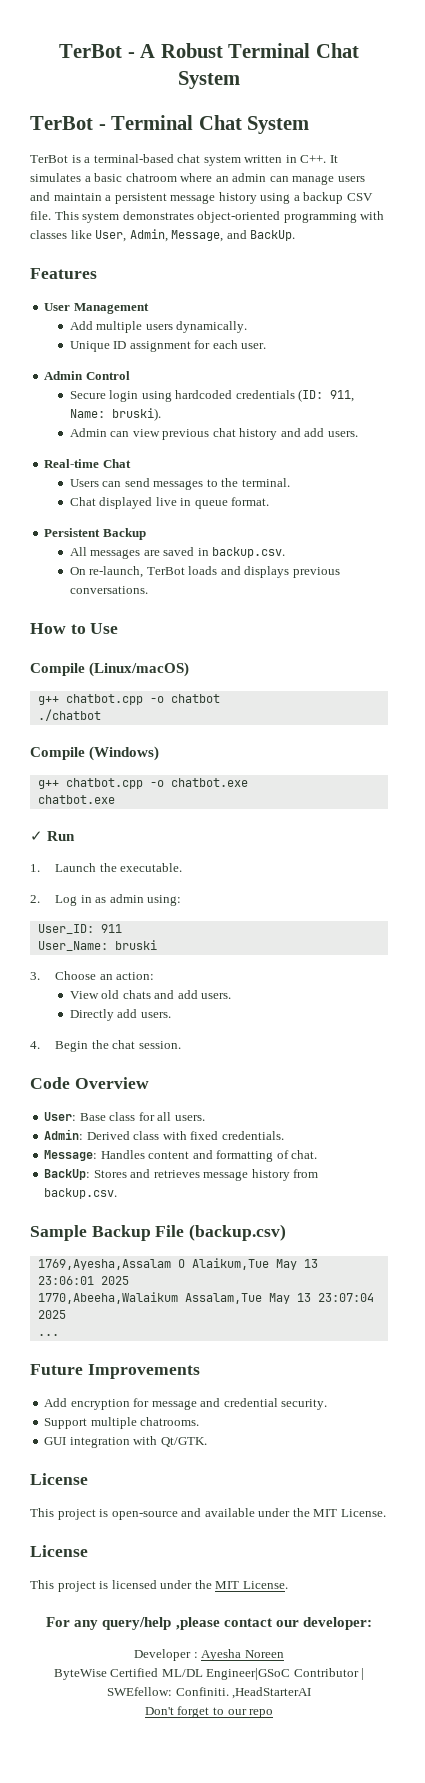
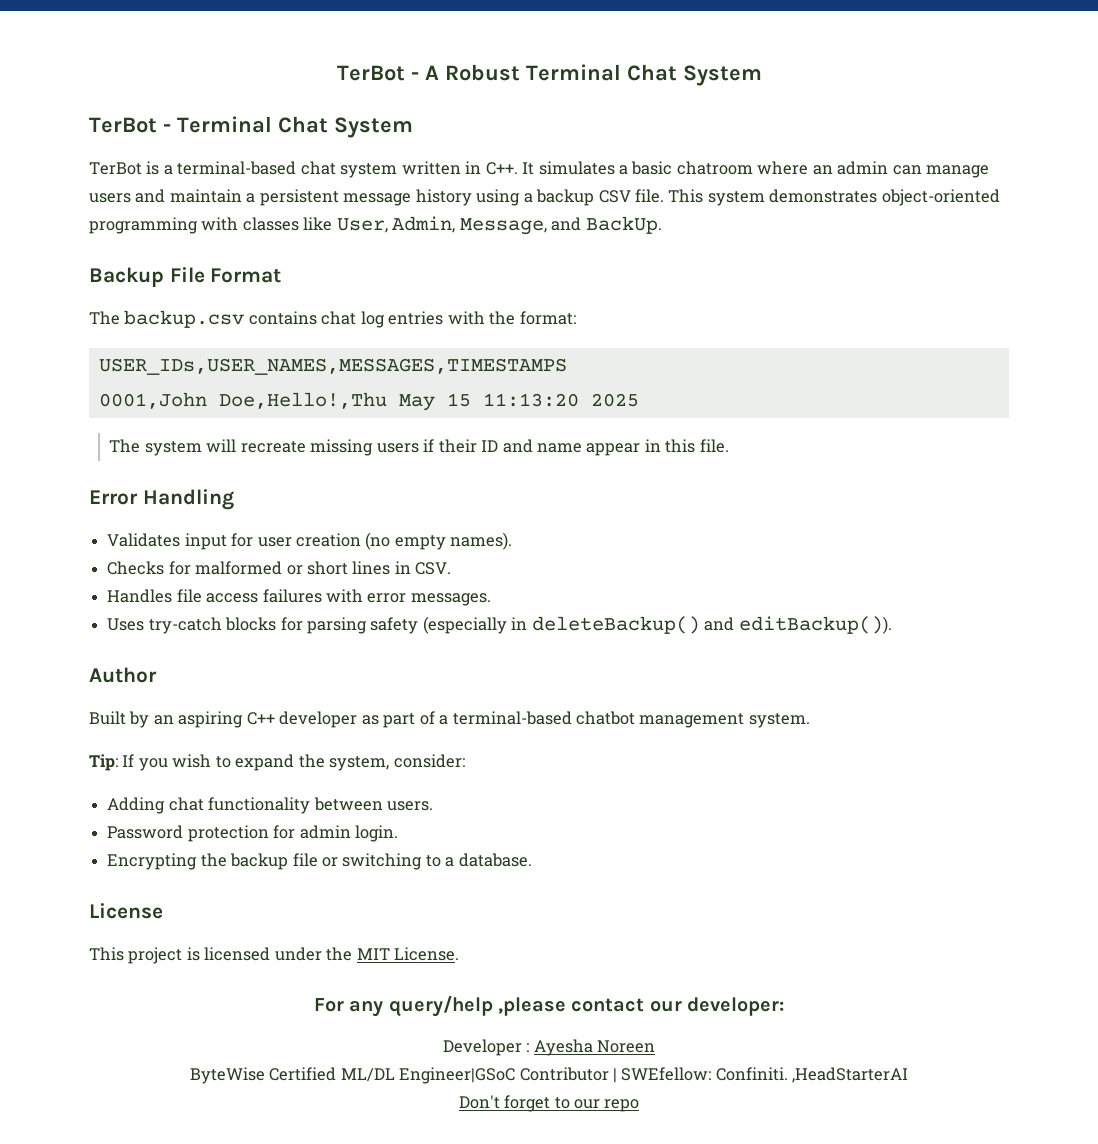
- Features
- User Management
- Add multiple users dynamically.
- Unique ID assignment for each user.
- Admin Control
- Secure login using hardcoded credentials (ID: 911, Name: bruski).
- Admin can view previous chat history and add users.
- Real-time Chat
- Users can send messages to the terminal.
- Chat displayed live in queue format.
- Persistent Backup
- All messages are saved in backup.csv.
- On re-launch, TerBot loads and displays previous conversations.
- How to Use
- Compile (Linux/macOS)
- g++ chatbot.cpp -o chatbot
- ./chatbot
- Compile (Windows)
- g++ chatbot.cpp -o chatbot.exe
- chatbot.exe
- ✓ Run
- 1. Launch the executable.
- 2. Log in as admin using:
- User_ID: 911
- User_Name: bruski
- 3. Choose an action:
- View old chats and add users.
- Directly add users.
- 4. Begin the chat session.
- Code Overview
- User: Base class for all users.
- Admin: Derived class with fixed credentials.
- Message: Handles content and formatting of chat.
- BackUp: Stores and retrieves message history from backup.csv.
- Sample Backup File (backup.csv)
- 1769,Ayesha,Assalam O Alaikum,Tue May 13 23:06:01 2025
- 1770,Abeeha,Walaikum Assalam,Tue May 13 23:07:04 2025
- ...
- Future Improvements
- Add encryption for message and credential security.
- Support multiple chatrooms.
- GUI integration with Qt/GTK.
- License
- This project is open-source and available under the MIT License.
+ Backup File Format
+ The backup.csv contains chat log entries with the format:
+ USER_IDs,USER_NAMES,MESSAGES,TIMESTAMPS
+ 0001,John Doe,Hello!,Thu May 15 11:13:20 2025
+ The system will recreate missing users if their ID and name appear in this file.
+ Error Handling
+ Validates input for user creation (no empty names).
+ Checks for malformed or short lines in CSV.
+ Handles file access failures with error messages.
+ Uses try-catch blocks for parsing safety (especially in deleteBackup() and editBackup()).
+ Author
+ Built by an aspiring C++ developer as part of a terminal-based chatbot management system.
+ Tip: If you wish to expand the system, consider:
+ Adding chat functionality between users.
+ Password protection for admin login.
+ Encrypting the backup file or switching to a database.

